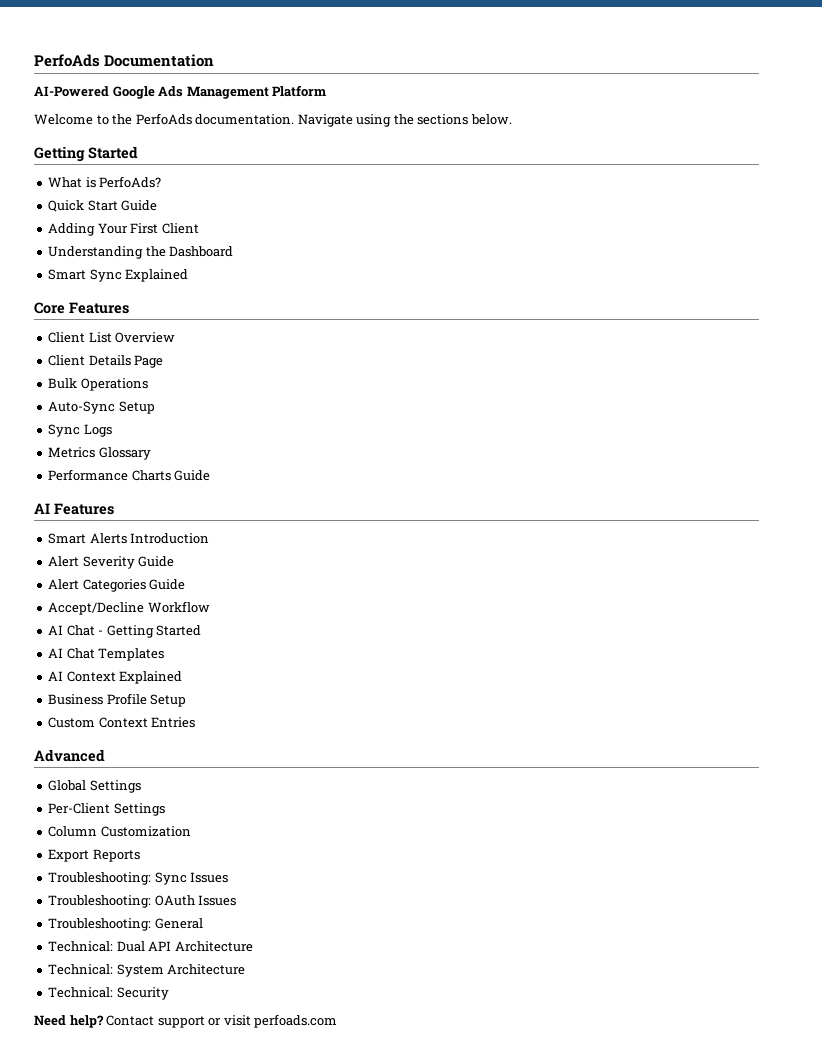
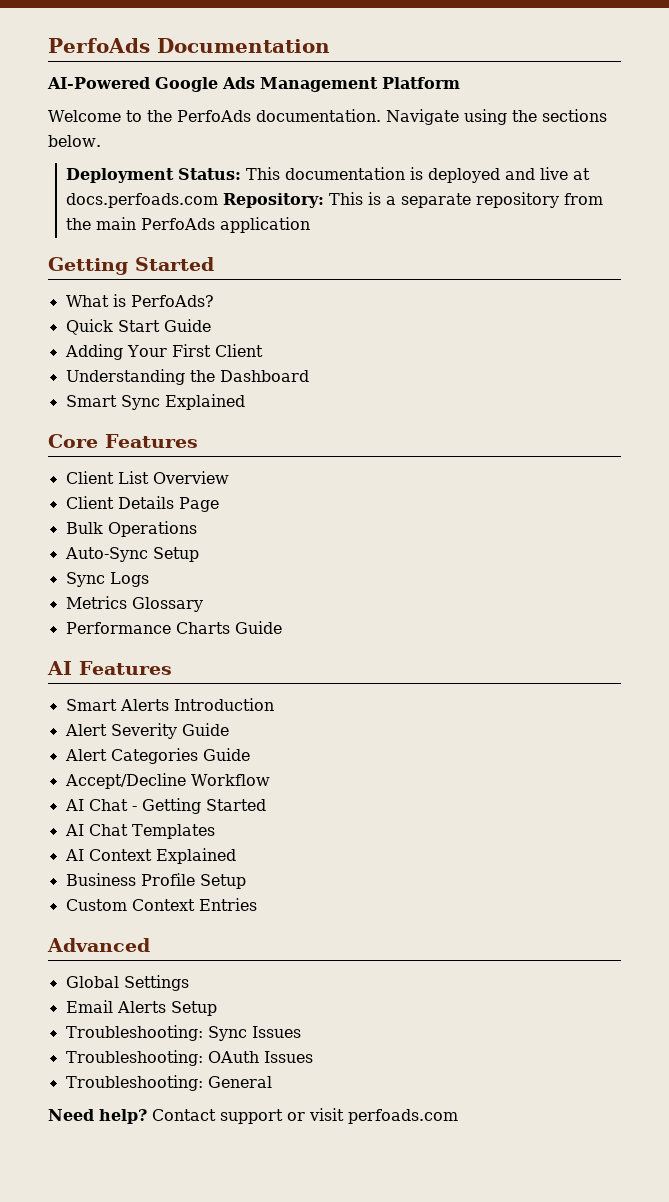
+ Deployment Status: This documentation is deployed and live at docs.perfoads.com Repository: This is a separate repository from the main PerfoAds application
- Per-Client Settings
- Column Customization
- Export Reports
+ Email Alerts Setup
- Technical: Dual API Architecture
- Technical: System Architecture
- Technical: Security

